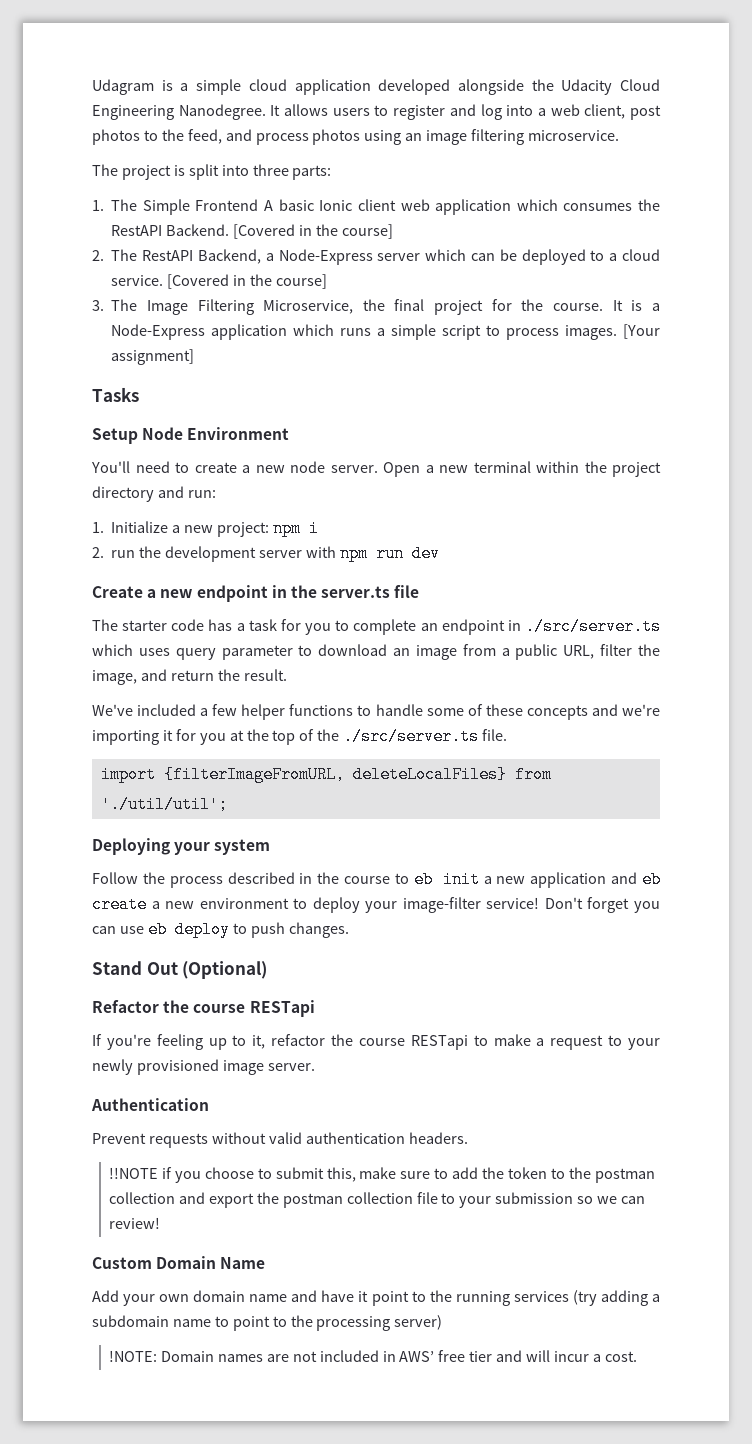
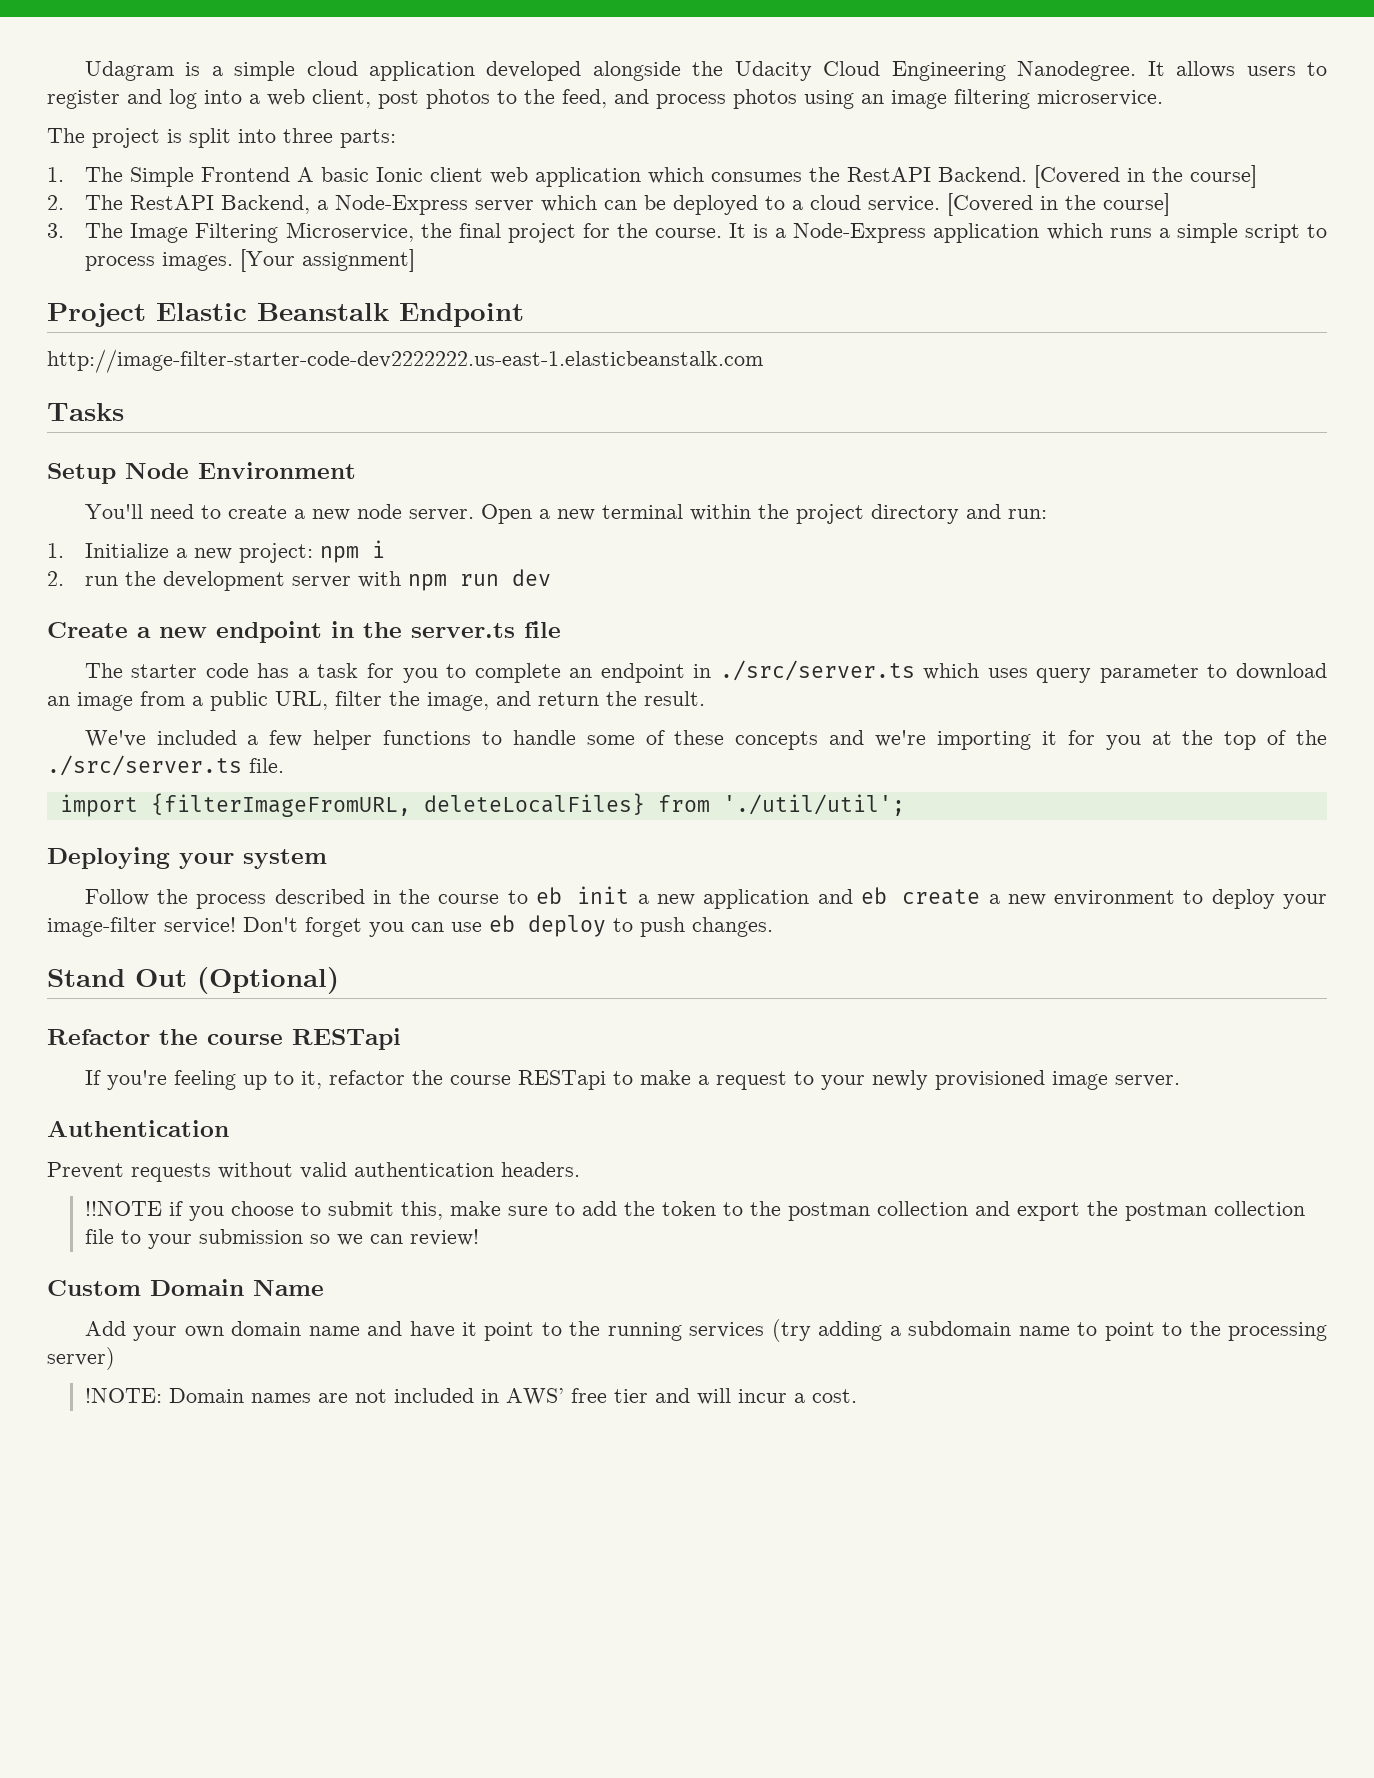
+ Project Elastic Beanstalk Endpoint
+ http://image-filter-starter-code-dev2222222.us-east-1.elasticbeanstalk.com

